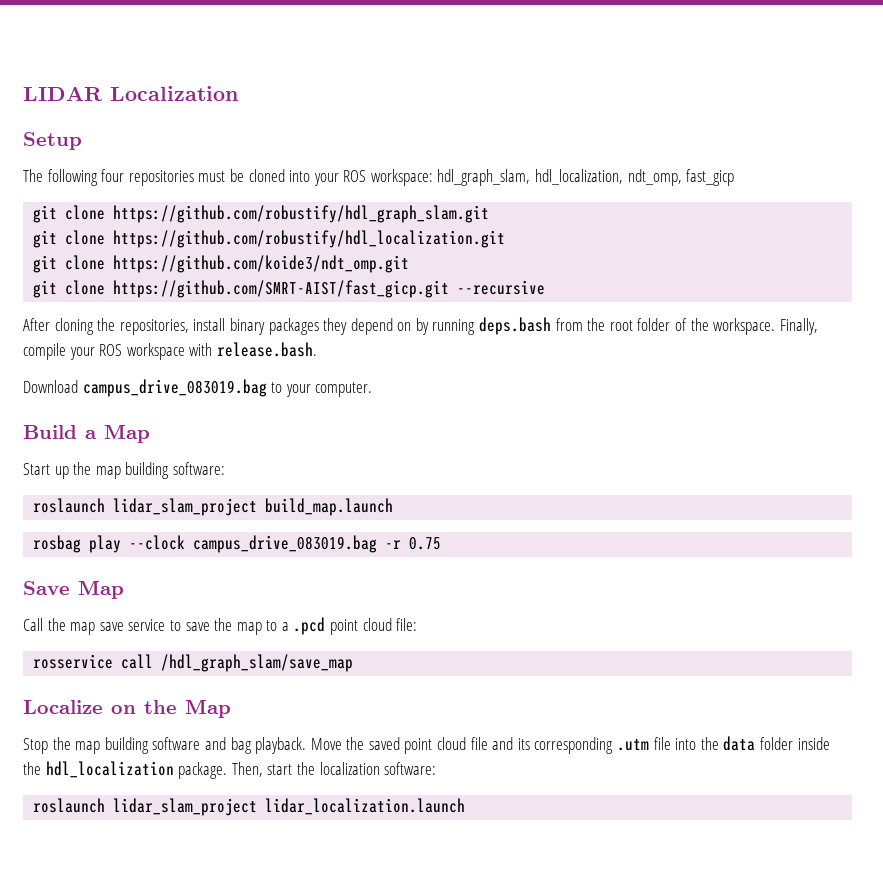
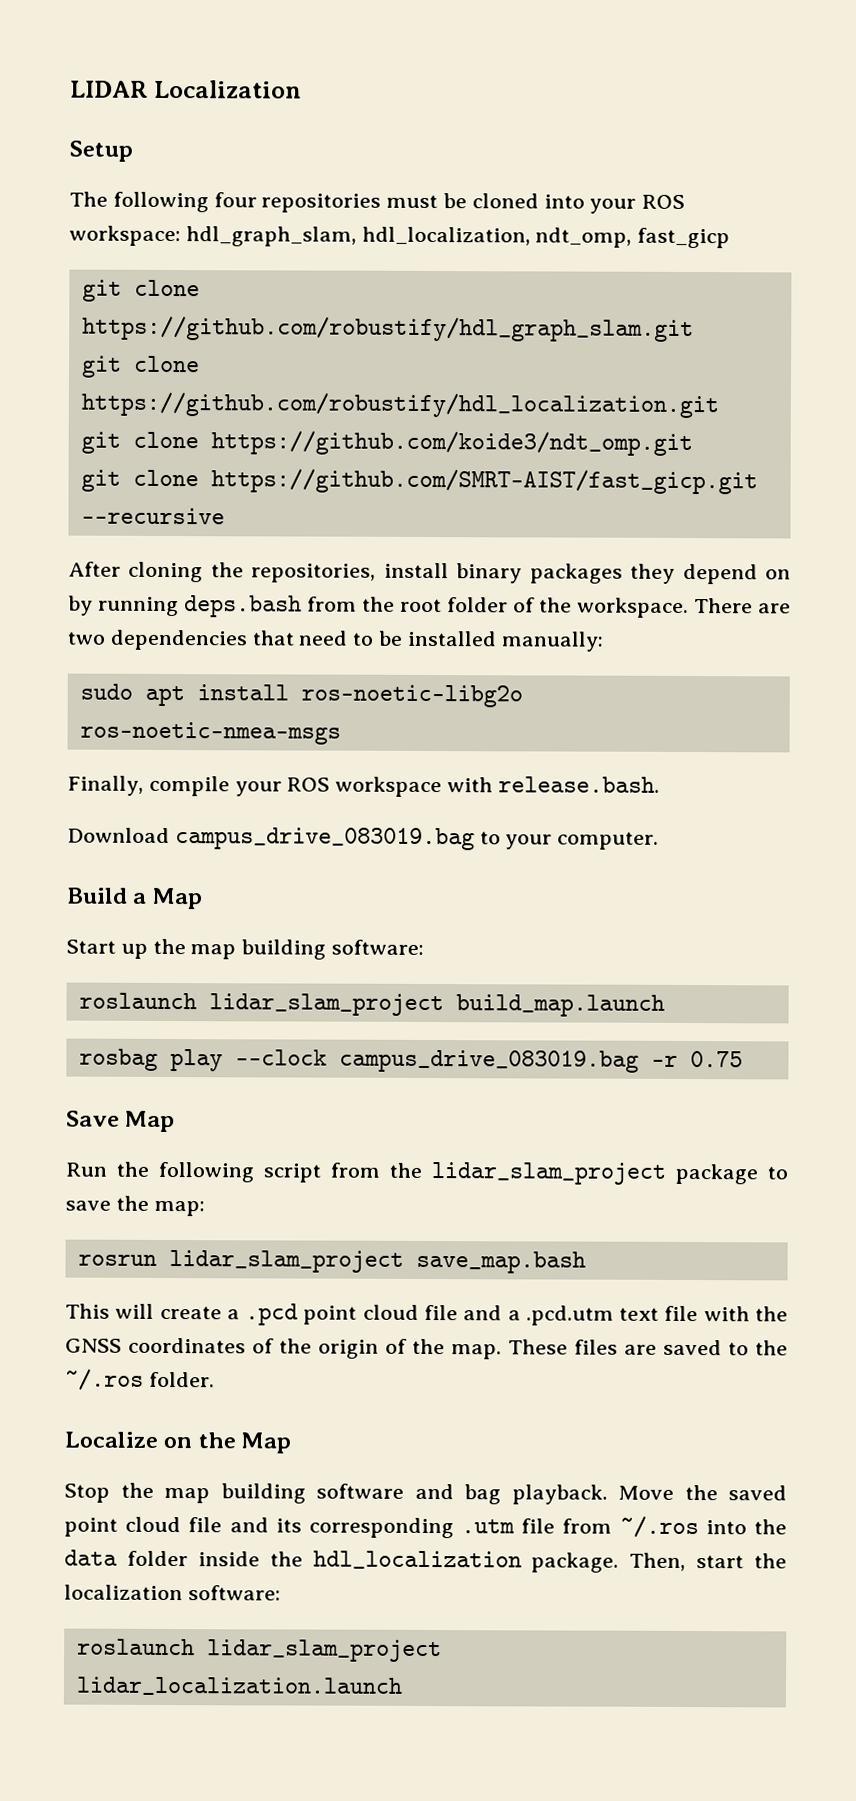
- After cloning the repositories, install binary packages they depend on by running deps.bash from the root folder of the workspace. Finally, compile your ROS workspace with release.bash.
+ After cloning the repositories, install binary packages they depend on by running deps.bash from the root folder of the workspace. There are two dependencies that need to be installed manually:
+ sudo apt install ros-noetic-libg2o ros-noetic-nmea-msgs
+ Finally, compile your ROS workspace with release.bash.
- Call the map save service to save the map to a .pcd point cloud file:
- rosservice call /hdl_graph_slam/save_map
+ Run the following script from the lidar_slam_project package to save the map:
+ rosrun lidar_slam_project save_map.bash
+ This will create a .pcd point cloud file and a .pcd.utm text file with the GNSS coordinates of the origin of the map. These files are saved to the ~/.ros folder.
- Move the saved point cloud file and its corresponding .utm file into the data folder inside the hdl_localization package.
+ Move the saved point cloud file and its corresponding .utm file from ~/.ros into the data folder inside the hdl_localization package.

